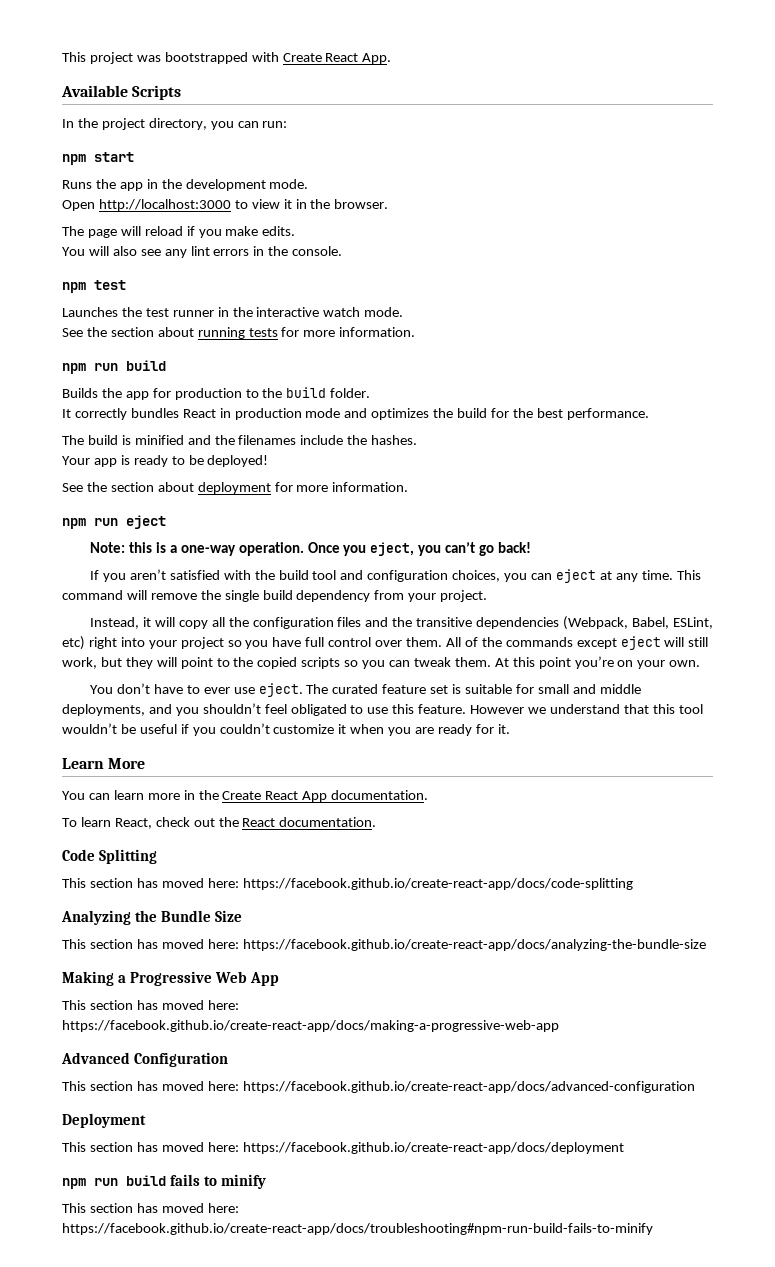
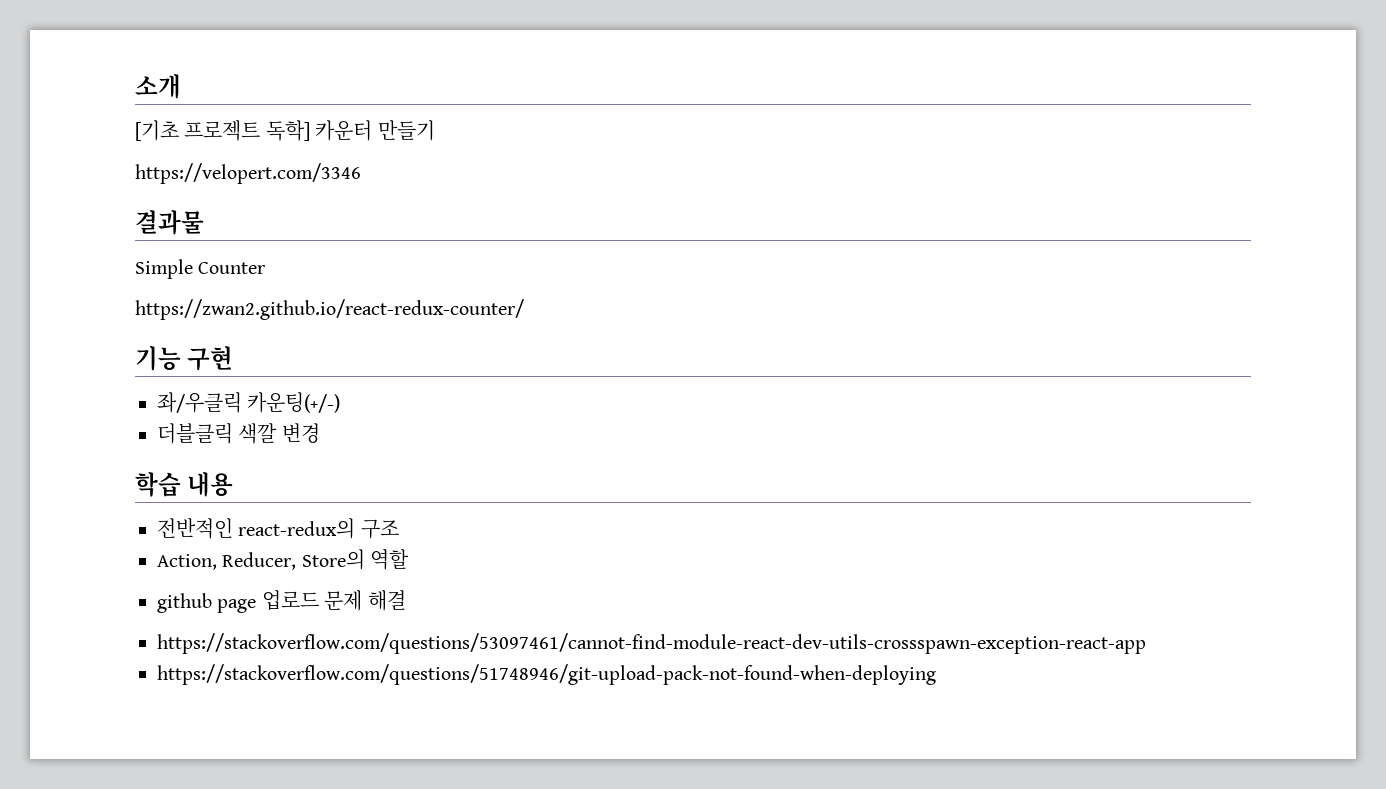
- This project was bootstrapped with Create React App.
- Available Scripts
- In the project directory, you can run:
- npm start
- Runs the app in the development mode.
- Open http://localhost:3000 to view it in the browser.
- The page will reload if you make edits.
- You will also see any lint errors in the console.
- npm test
- Launches the test runner in the interactive watch mode.
- See the section about running tests for more information.
- npm run build
- Builds the app for production to the build folder.
- It correctly bundles React in production mode and optimizes the build for the best performance.
- The build is minified and the filenames include the hashes.
- Your app is ready to be deployed!
- See the section about deployment for more information.
- npm run eject
- Note: this is a one-way operation. Once you eject, you can’t go back!
- If you aren’t satisfied with the build tool and configuration choices, you can eject at any time. This command will remove the single build dependency from your project.
- Instead, it will copy all the configuration files and the transitive dependencies (Webpack, Babel, ESLint, etc) right into your project so you have full control over them. All of the commands except eject will still work, but they will point to the copied scripts so you can tweak them. At this point you’re on your own.
- You don’t have to ever use eject. The curated feature set is suitable for small and middle deployments, and you shouldn’t feel obligated to use this feature. However we understand that this tool wouldn’t be useful if you couldn’t customize it when you are ready for it.
- Learn More
- You can learn more in the Create React App documentation.
- To learn React, check out the React documentation.
- Code Splitting
- This section has moved here: https://facebook.github.io/create-react-app/docs/code-splitting
- Analyzing the Bundle Size
- This section has moved here: https://facebook.github.io/create-react-app/docs/analyzing-the-bundle-size
- Making a Progressive Web App
- This section has moved here: https://facebook.github.io/create-react-app/docs/making-a-progressive-web-app
- Advanced Configuration
- This section has moved here: https://facebook.github.io/create-react-app/docs/advanced-configuration
- Deployment
- This section has moved here: https://facebook.github.io/create-react-app/docs/deployment
- npm run build fails to minify
- This section has moved here: https://facebook.github.io/create-react-app/docs/troubleshooting#npm-run-build-fails-to-minify
+ 소개
+ [기초 프로젝트 독학] 카운터 만들기
+ https://velopert.com/3346
+ 결과물
+ Simple Counter
+ https://zwan2.github.io/react-redux-counter/
+ 기능 구현
+ 좌/우클릭 카운팅(+/-)
+ 더블클릭 색깔 변경
+ 학습 내용
+ 전반적인 react-redux의 구조
+ Action, Reducer, Store의 역할
+ github page 업로드 문제 해결
+ https://stackoverflow.com/questions/53097461/cannot-find-module-react-dev-utils-crossspawn-exception-react-app
+ https://stackoverflow.com/questions/51748946/git-upload-pack-not-found-when-deploying

